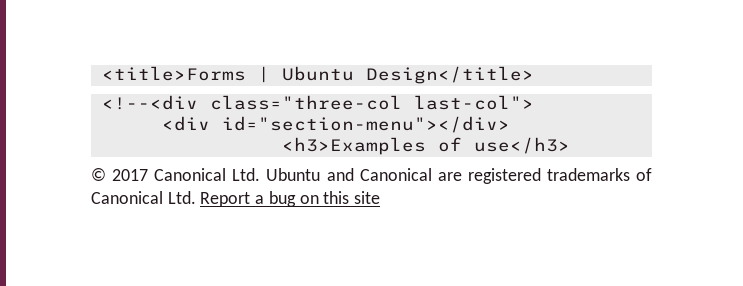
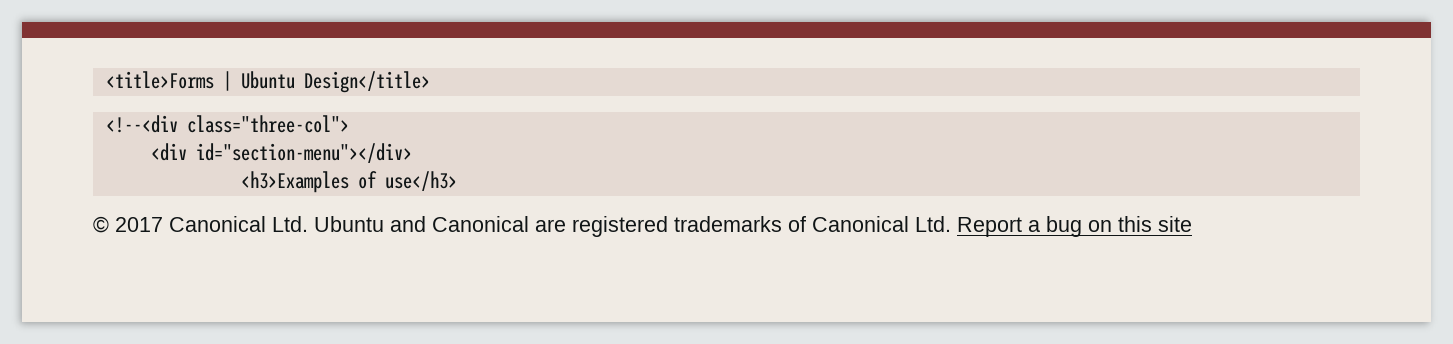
- <!--<div class="three-col last-col">
+ <!--<div class="three-col">

